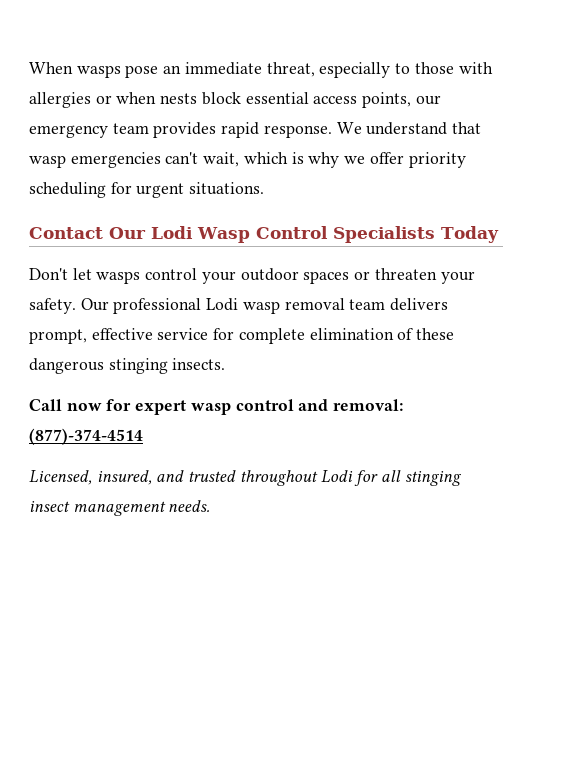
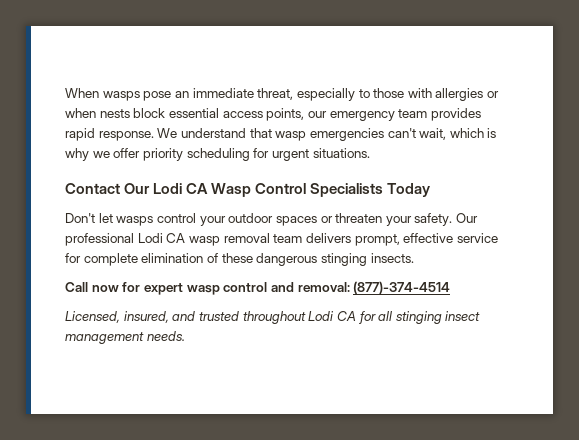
- Contact Our Lodi Wasp Control Specialists Today
+ Contact Our Lodi CA Wasp Control Specialists Today
- Our professional Lodi wasp removal team delivers prompt, effective service for complete elimination of these dangerous stinging insects.
+ Our professional Lodi CA wasp removal team delivers prompt, effective service for complete elimination of these dangerous stinging insects.
- Licensed, insured, and trusted throughout Lodi for all stinging insect management needs.
+ Licensed, insured, and trusted throughout Lodi CA for all stinging insect management needs.

